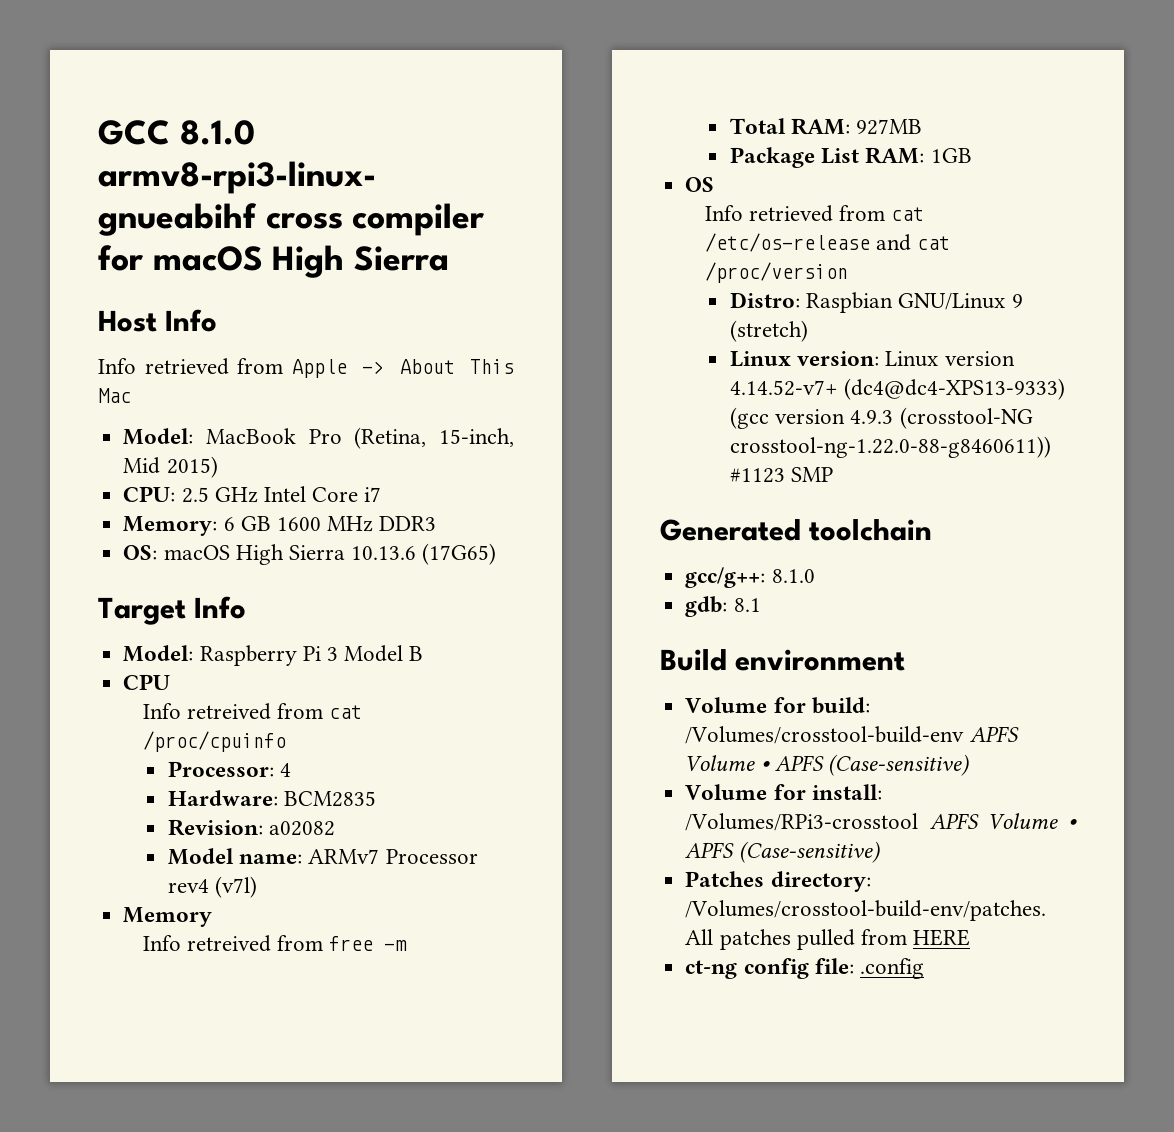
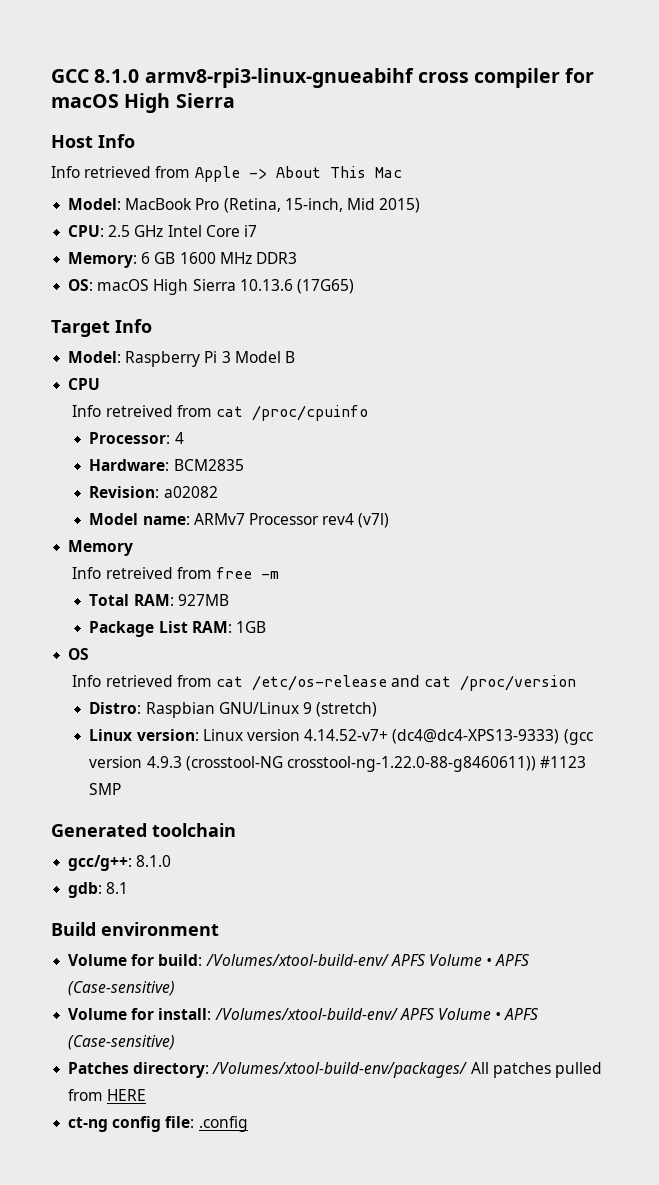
- Volume for build: /Volumes/crosstool-build-env APFS Volume • APFS (Case-sensitive)
+ Volume for build: /Volumes/xtool-build-env/ APFS Volume • APFS (Case-sensitive)
- Volume for install: /Volumes/RPi3-crosstool APFS Volume • APFS (Case-sensitive)
+ Volume for install: /Volumes/xtool-build-env/ APFS Volume • APFS (Case-sensitive)
- Patches directory: /Volumes/crosstool-build-env/patches. All patches pulled from HERE
+ Patches directory: /Volumes/xtool-build-env/packages/ All patches pulled from HERE

